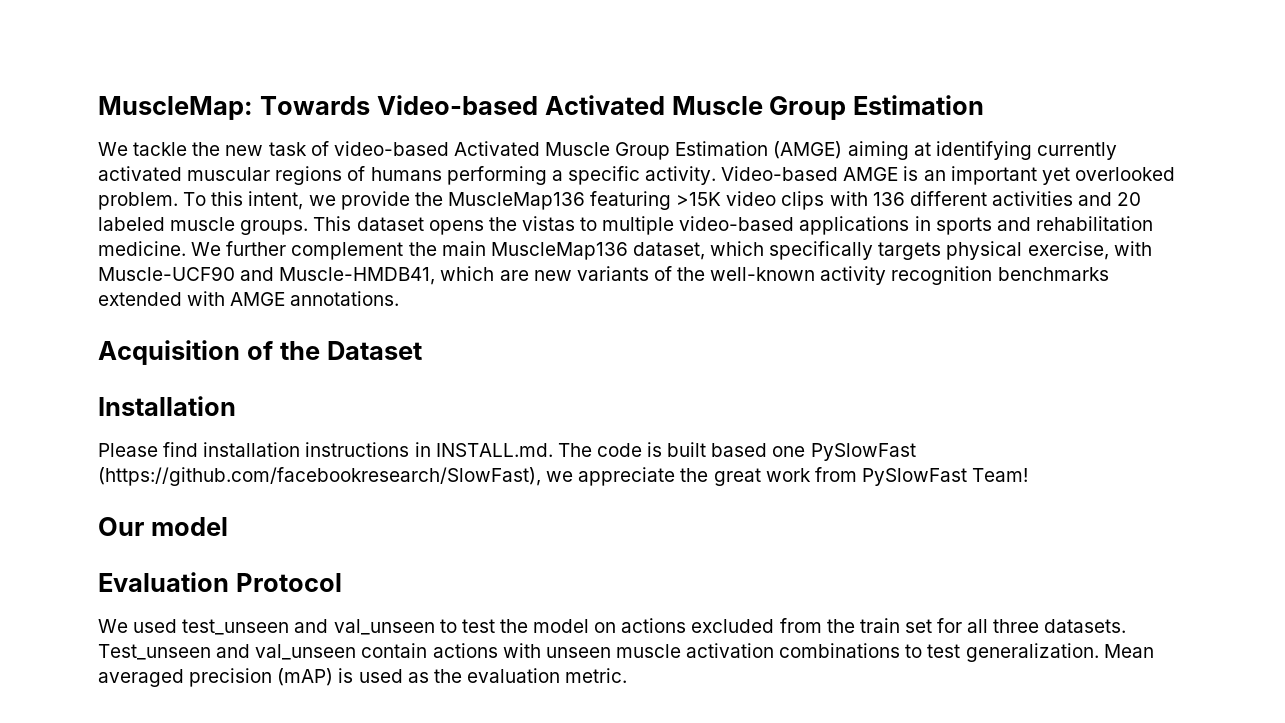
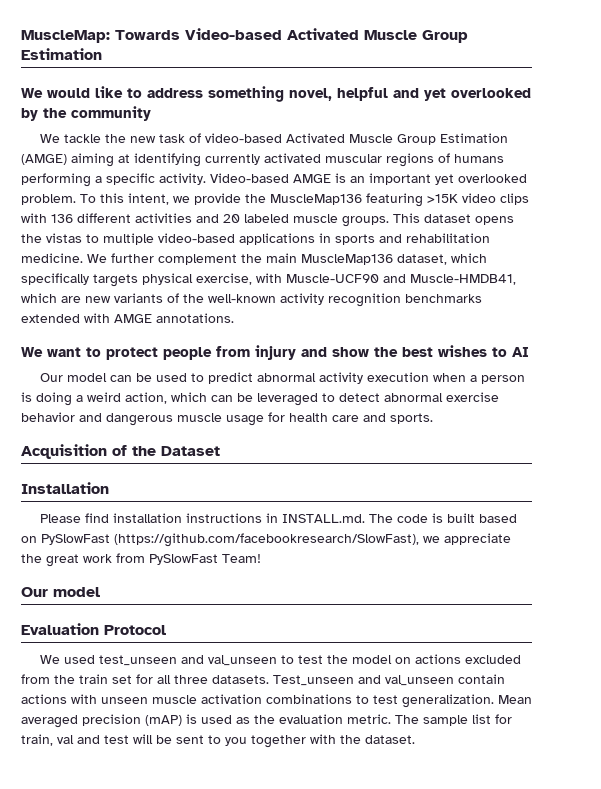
+ We would like to address something novel, helpful and yet overlooked by the community
+ We want to protect people from injury and show the best wishes to AI
+ Our model can be used to predict abnormal activity execution when a person is doing a weird action, which can be leveraged to detect abnormal exercise behavior and dangerous muscle usage for health care and sports.
- Please find installation instructions in INSTALL.md. The code is built based one PySlowFast (https://github.com/facebookresearch/SlowFast), we appreciate the great work from PySlowFast Team!
+ Please find installation instructions in INSTALL.md. The code is built based on PySlowFast (https://github.com/facebookresearch/SlowFast), we appreciate the great work from PySlowFast Team!
+ The sample list for train, val and test will be sent to you together with the dataset.

